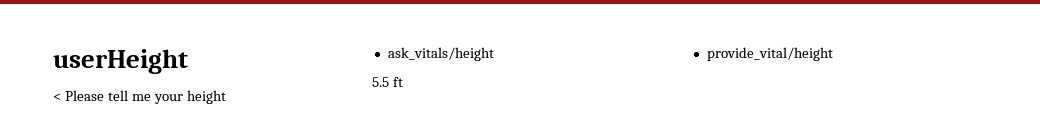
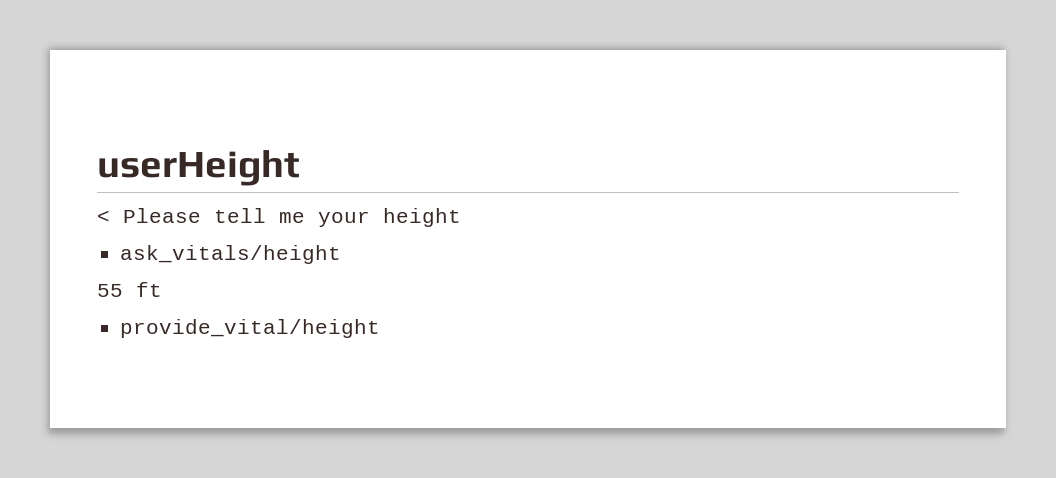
- 5.5 ft
+ 55 ft

